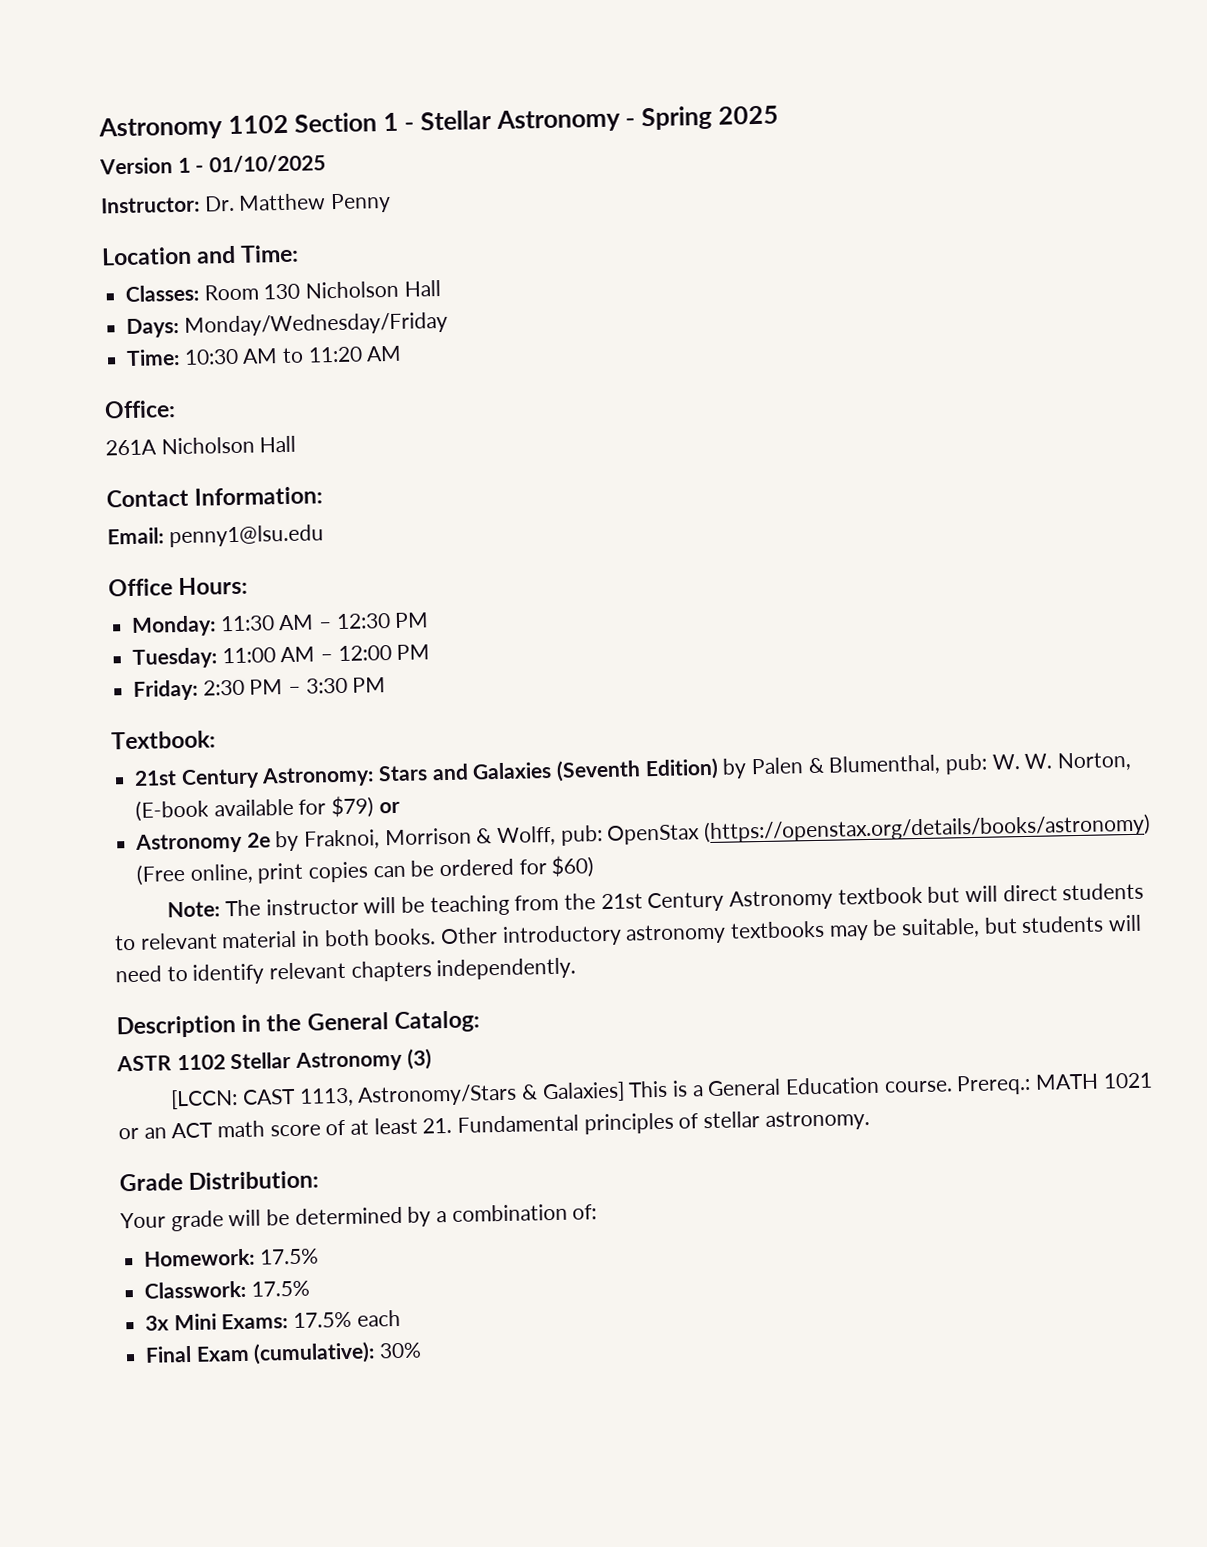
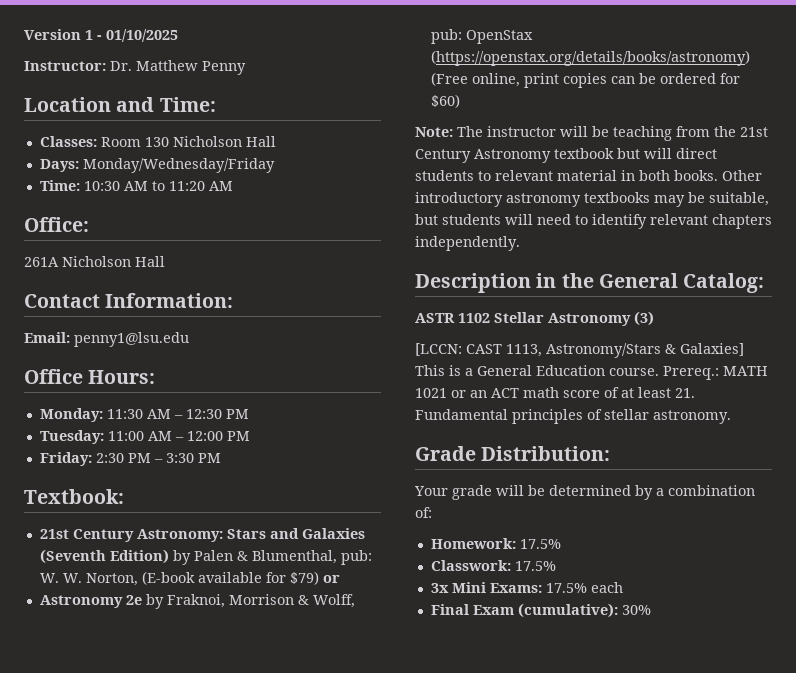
- Astronomy 1102 Section 1 - Stellar Astronomy - Spring 2025

